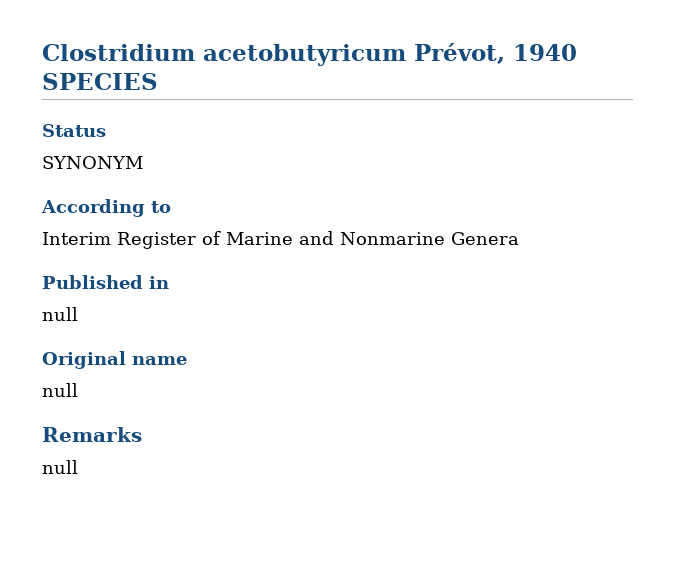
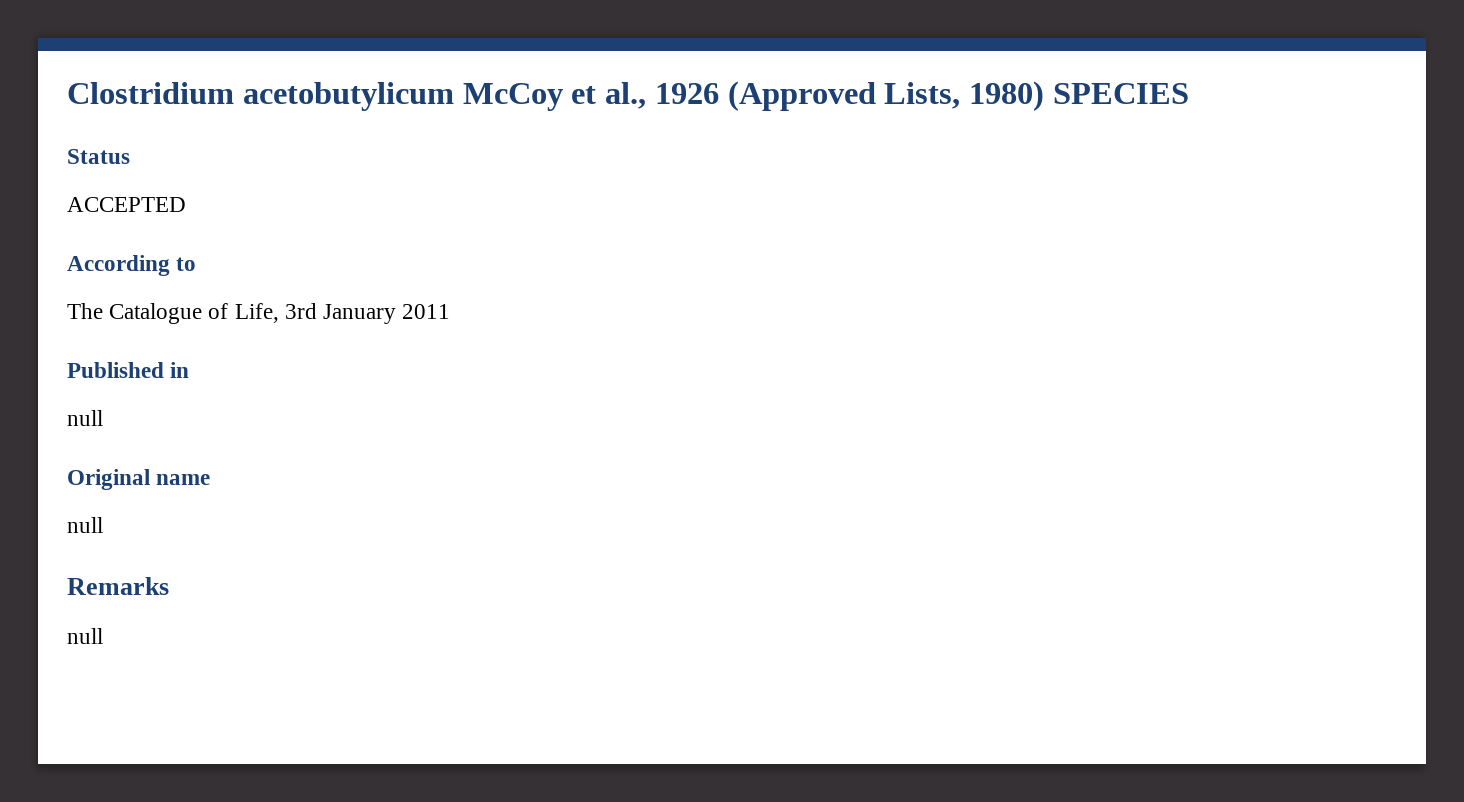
- Clostridium acetobutyricum Prévot, 1940 SPECIES
+ Clostridium acetobutylicum McCoy et al., 1926 (Approved Lists, 1980) SPECIES
- SYNONYM
+ ACCEPTED
- Interim Register of Marine and Nonmarine Genera
+ The Catalogue of Life, 3rd January 2011

